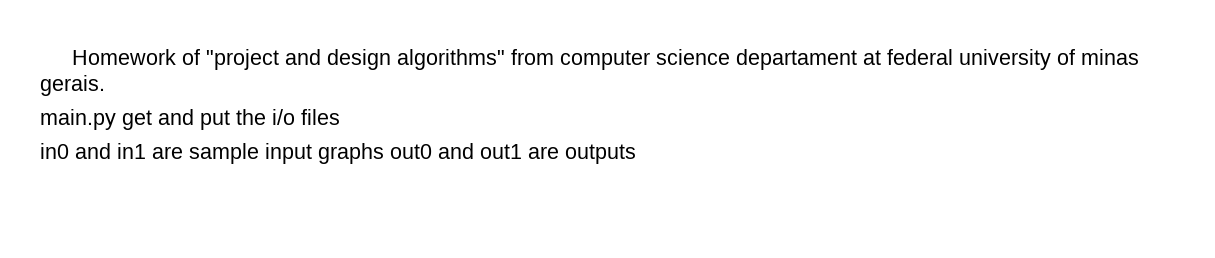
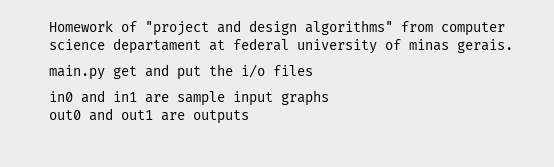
- in0 and in1 are sample input graphs out0 and out1 are outputs
+ in0 and in1 are sample input graphs
+ out0 and out1 are outputs

